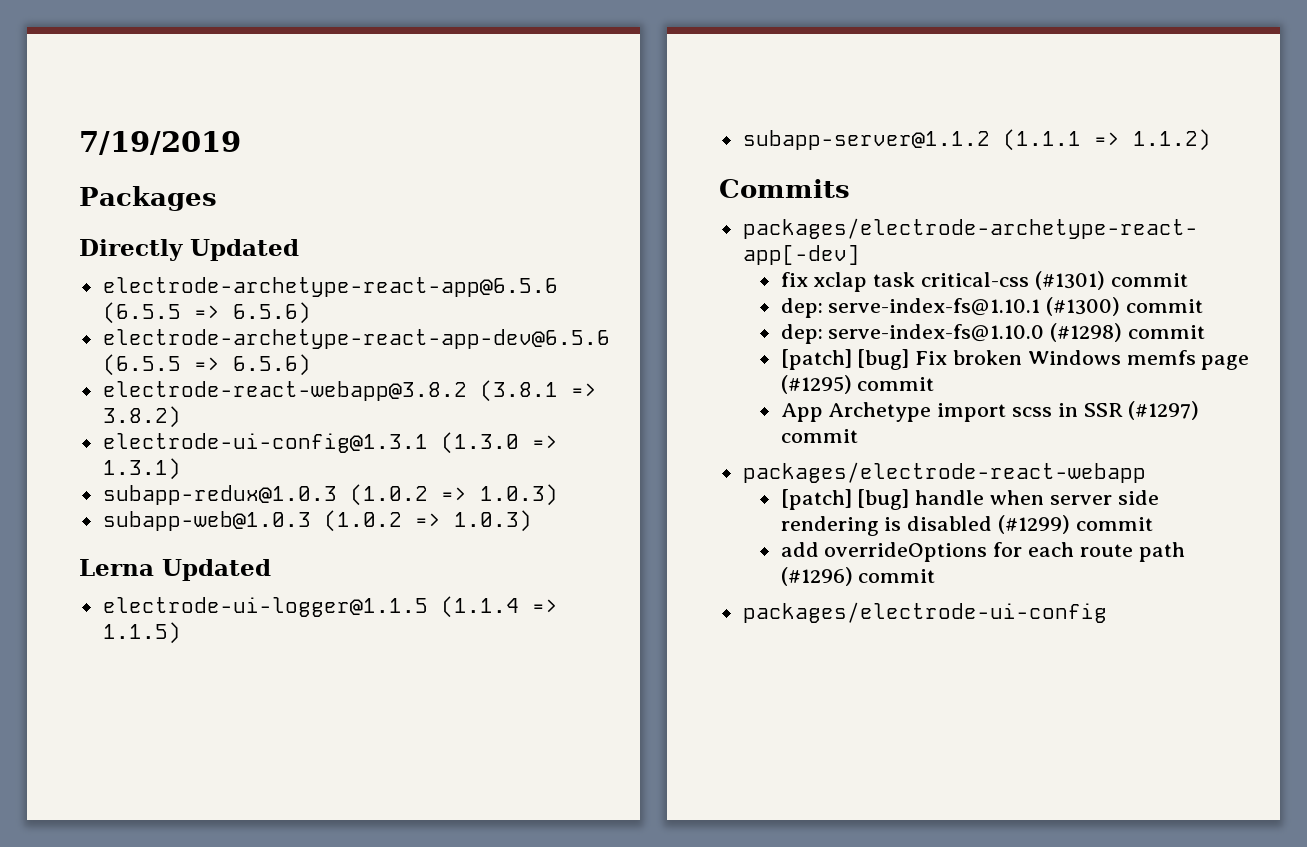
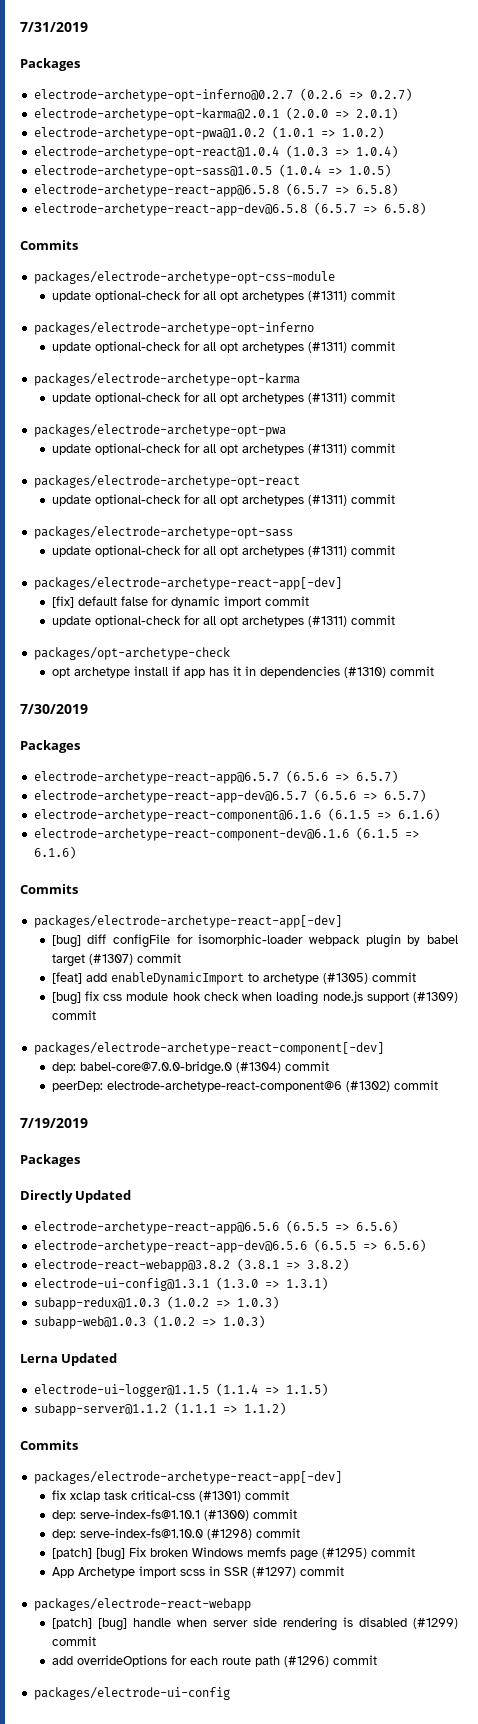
+ 7/31/2019
+ Packages
+ electrode-archetype-opt-inferno@0.2.7 (0.2.6 => 0.2.7)
+ electrode-archetype-opt-karma@2.0.1 (2.0.0 => 2.0.1)
+ electrode-archetype-opt-pwa@1.0.2 (1.0.1 => 1.0.2)
+ electrode-archetype-opt-react@1.0.4 (1.0.3 => 1.0.4)
+ electrode-archetype-opt-sass@1.0.5 (1.0.4 => 1.0.5)
+ electrode-archetype-react-app@6.5.8 (6.5.7 => 6.5.8)
+ electrode-archetype-react-app-dev@6.5.8 (6.5.7 => 6.5.8)
+ Commits
+ packages/electrode-archetype-opt-css-module
+ update optional-check for all opt archetypes (#1311) commit
+ packages/electrode-archetype-opt-inferno
+ update optional-check for all opt archetypes (#1311) commit
+ packages/electrode-archetype-opt-karma
+ update optional-check for all opt archetypes (#1311) commit
+ packages/electrode-archetype-opt-pwa
+ update optional-check for all opt archetypes (#1311) commit
+ packages/electrode-archetype-opt-react
+ update optional-check for all opt archetypes (#1311) commit
+ packages/electrode-archetype-opt-sass
+ update optional-check for all opt archetypes (#1311) commit
+ packages/electrode-archetype-react-app[-dev]
+ [fix] default false for dynamic import commit
+ update optional-check for all opt archetypes (#1311) commit
+ packages/opt-archetype-check
+ opt archetype install if app has it in dependencies (#1310) commit
+ 7/30/2019
+ Packages
+ electrode-archetype-react-app@6.5.7 (6.5.6 => 6.5.7)
+ electrode-archetype-react-app-dev@6.5.7 (6.5.6 => 6.5.7)
+ electrode-archetype-react-component@6.1.6 (6.1.5 => 6.1.6)
+ electrode-archetype-react-component-dev@6.1.6 (6.1.5 => 6.1.6)
+ Commits
+ packages/electrode-archetype-react-app[-dev]
+ [bug] diff configFile for isomorphic-loader webpack plugin by babel target (#1307) commit
+ [feat] add enableDynamicImport to archetype (#1305) commit
+ [bug] fix css module hook check when loading node.js support (#1309) commit
+ packages/electrode-archetype-react-component[-dev]
+ dep: babel-core@7.0.0-bridge.0 (#1304) commit
+ peerDep: electrode-archetype-react-component@6 (#1302) commit

